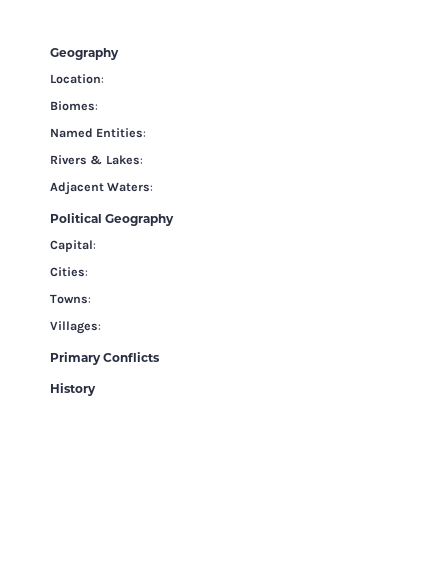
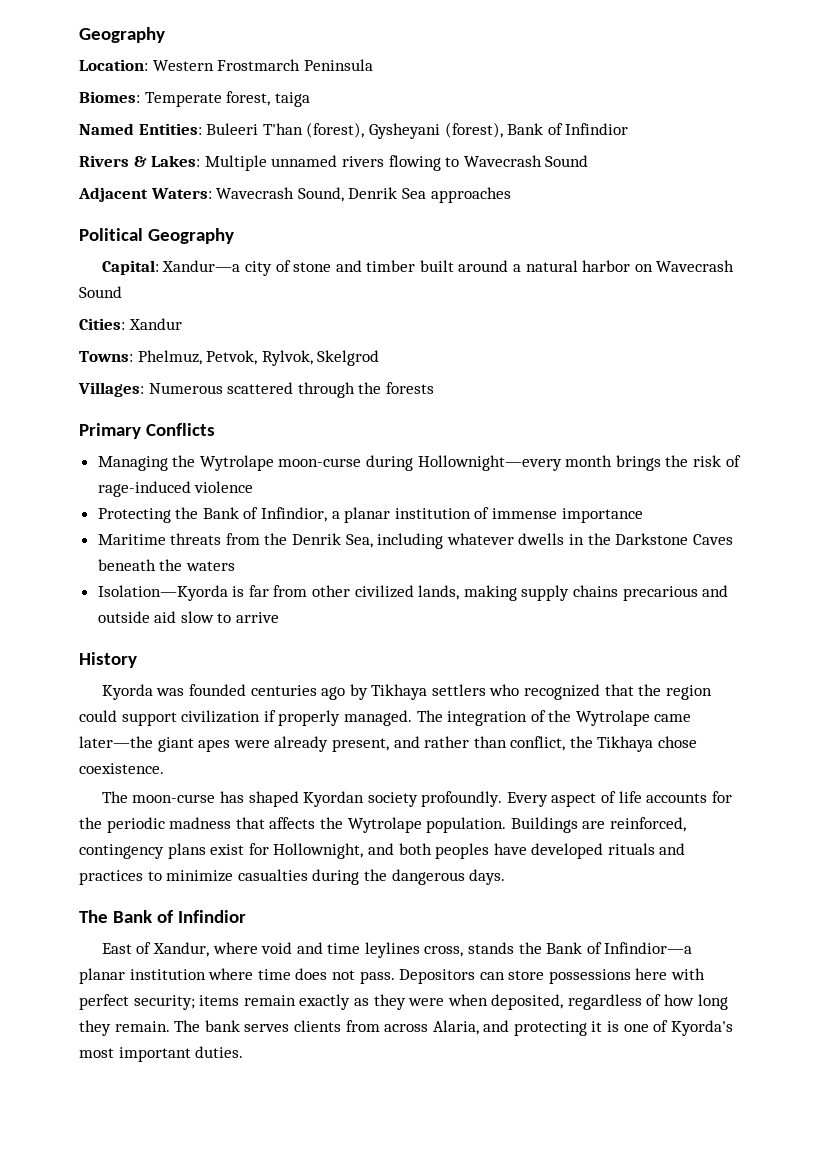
- Location:
- Biomes:
- Named Entities:
- Rivers & Lakes:
- Adjacent Waters:
+ Location: Western Frostmarch Peninsula
+ Biomes: Temperate forest, taiga
+ Named Entities: Buleeri T'han (forest), Gysheyani (forest), Bank of Infindior
+ Rivers & Lakes: Multiple unnamed rivers flowing to Wavecrash Sound
+ Adjacent Waters: Wavecrash Sound, Denrik Sea approaches
  Political Geography
- Capital:
+ Capital: Xandur—a city of stone and timber built around a natural harbor on Wavecrash Sound
- Cities:
+ Cities: Xandur
- Towns:
- Villages:
+ Towns: Phelmuz, Petvok, Rylvok, Skelgrod
+ Villages: Numerous scattered through the forests
  Primary Conflicts
+ Managing the Wytrolape moon-curse during Hollownight—every month brings the risk of rage-induced violence
+ Protecting the Bank of Infindior, a planar institution of immense importance
+ Maritime threats from the Denrik Sea, including whatever dwells in the Darkstone Caves beneath the waters
+ Isolation—Kyorda is far from other civilized lands, making supply chains precarious and outside aid slow to arrive
  History
+ Kyorda was founded centuries ago by Tikhaya settlers who recognized that the region could support civilization if properly managed. The integration of the Wytrolape came later—the giant apes were already present, and rather than conflict, the Tikhaya chose coexistence.
+ The moon-curse has shaped Kyordan society profoundly. Every aspect of life accounts for the periodic madness that affects the Wytrolape population. Buildings are reinforced, contingency plans exist for Hollownight, and both peoples have developed rituals and practices to minimize casualties during the dangerous days.
+ The Bank of Infindior
+ East of Xandur, where void and time leylines cross, stands the Bank of Infindior—a planar institution where time does not pass. Depositors can store possessions here with perfect security; items remain exactly as they were when deposited, regardless of how long they remain. The bank serves clients from across Alaria, and protecting it is one of Kyorda's most important duties.

